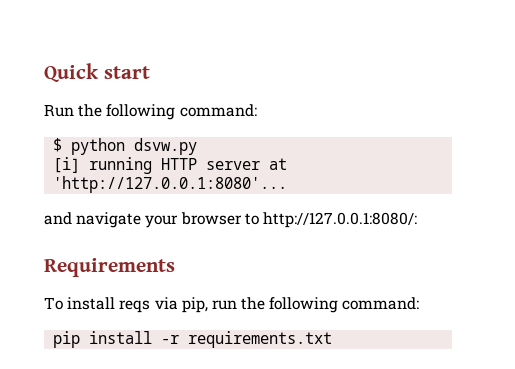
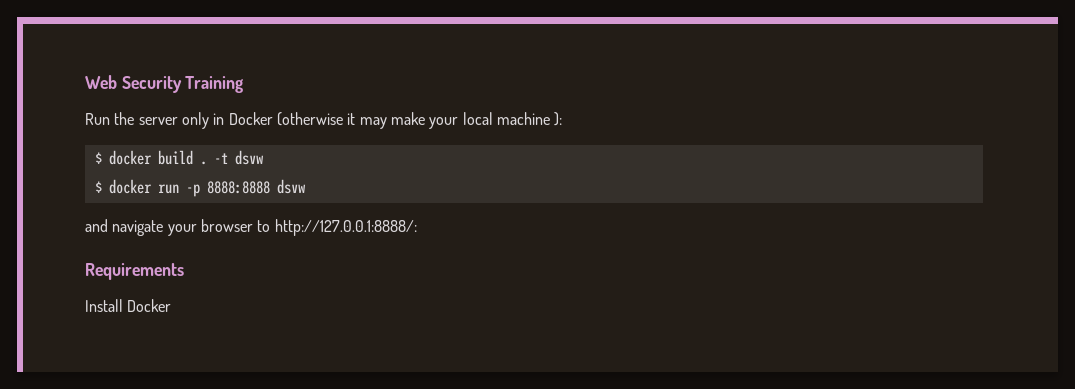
- Quick start
+ Web Security Training
- Run the following command:
- $ python dsvw.py
- [i] running HTTP server at 'http://127.0.0.1:8080'...
+ Run the server only in Docker (otherwise it may make your local machine ):
+ $ docker build . -t dsvw
+ $ docker run -p 8888:8888 dsvw
- and navigate your browser to http://127.0.0.1:8080/:
+ and navigate your browser to http://127.0.0.1:8888/:
- To install reqs via pip, run the following command:
- pip install -r requirements.txt
+ Install Docker

